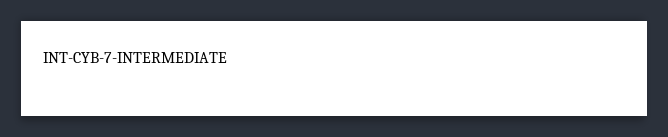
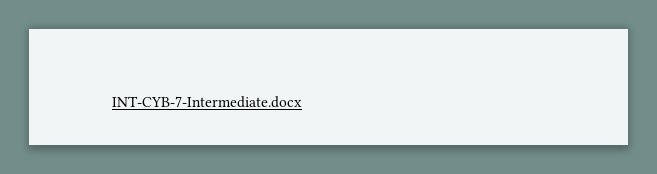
- INT-CYB-7-INTERMEDIATE
+ INT-CYB-7-Intermediate.docx

